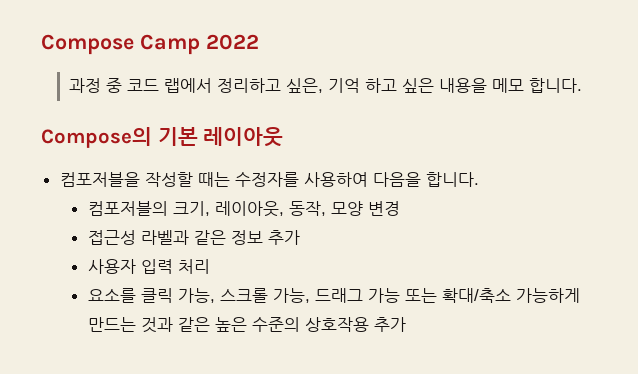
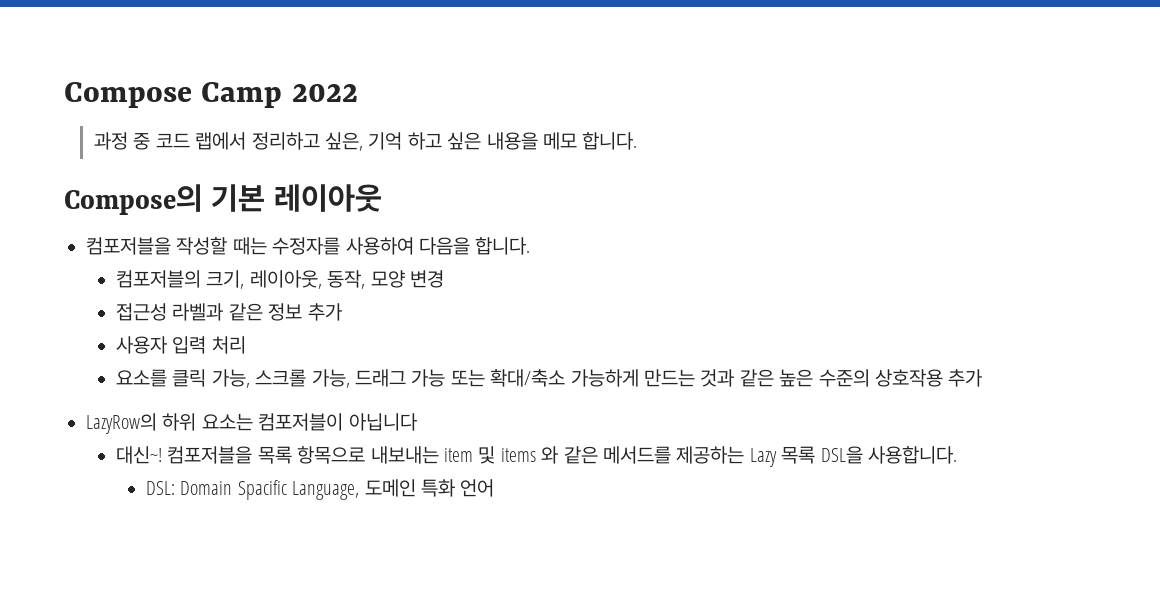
+ LazyRow의 하위 요소는 컴포저블이 아닙니다
+ 대신~! 컴포저블을 목록 항목으로 내보내는 item 및 items 와 같은 메서드를 제공하는 Lazy 목록 DSL을 사용합니다.
+ DSL: Domain Spacific Language, 도메인 특화 언어

